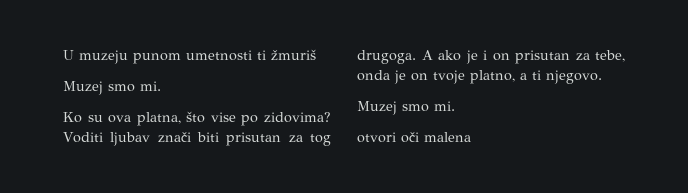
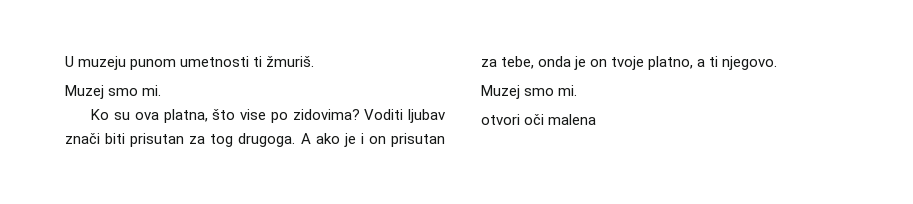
- U muzeju punom umetnosti ti žmuriš
+ U muzeju punom umetnosti ti žmuriš.

